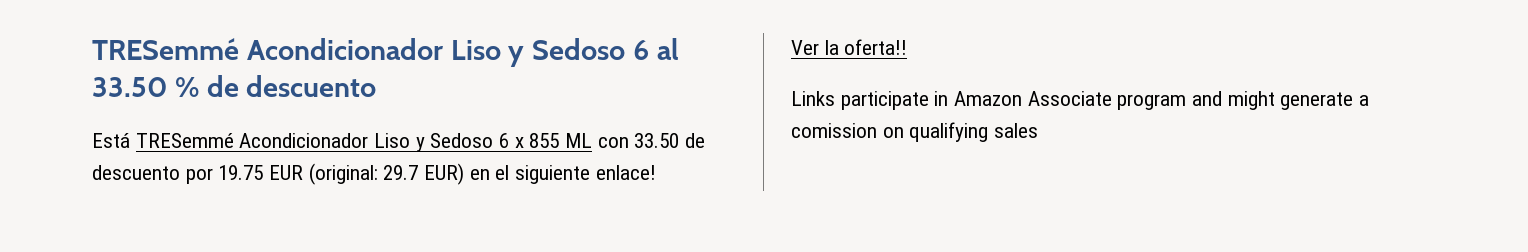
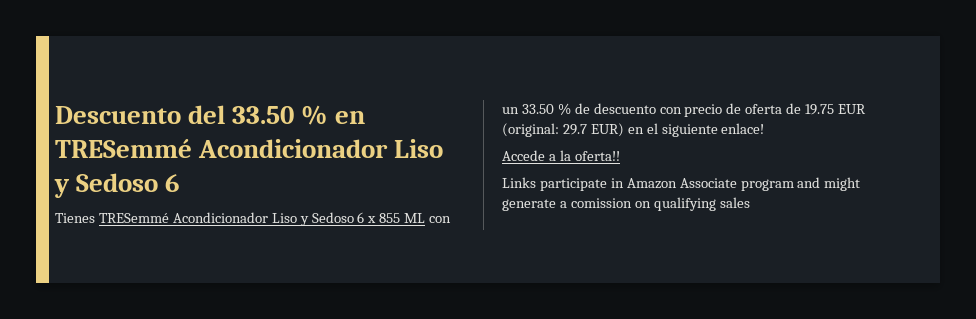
- TRESemmé Acondicionador Liso y Sedoso 6 al 33.50 % de descuento
- Está TRESemmé Acondicionador Liso y Sedoso 6 x 855 ML con 33.50 de descuento por 19.75 EUR (original: 29.7 EUR) en el siguiente enlace!
+ Descuento del 33.50 % en TRESemmé Acondicionador Liso y Sedoso 6
+ Tienes TRESemmé Acondicionador Liso y Sedoso 6 x 855 ML con un 33.50 % de descuento con precio de oferta de 19.75 EUR (original: 29.7 EUR) en el siguiente enlace!
- Ver la oferta!!
+ Accede a la oferta!!

